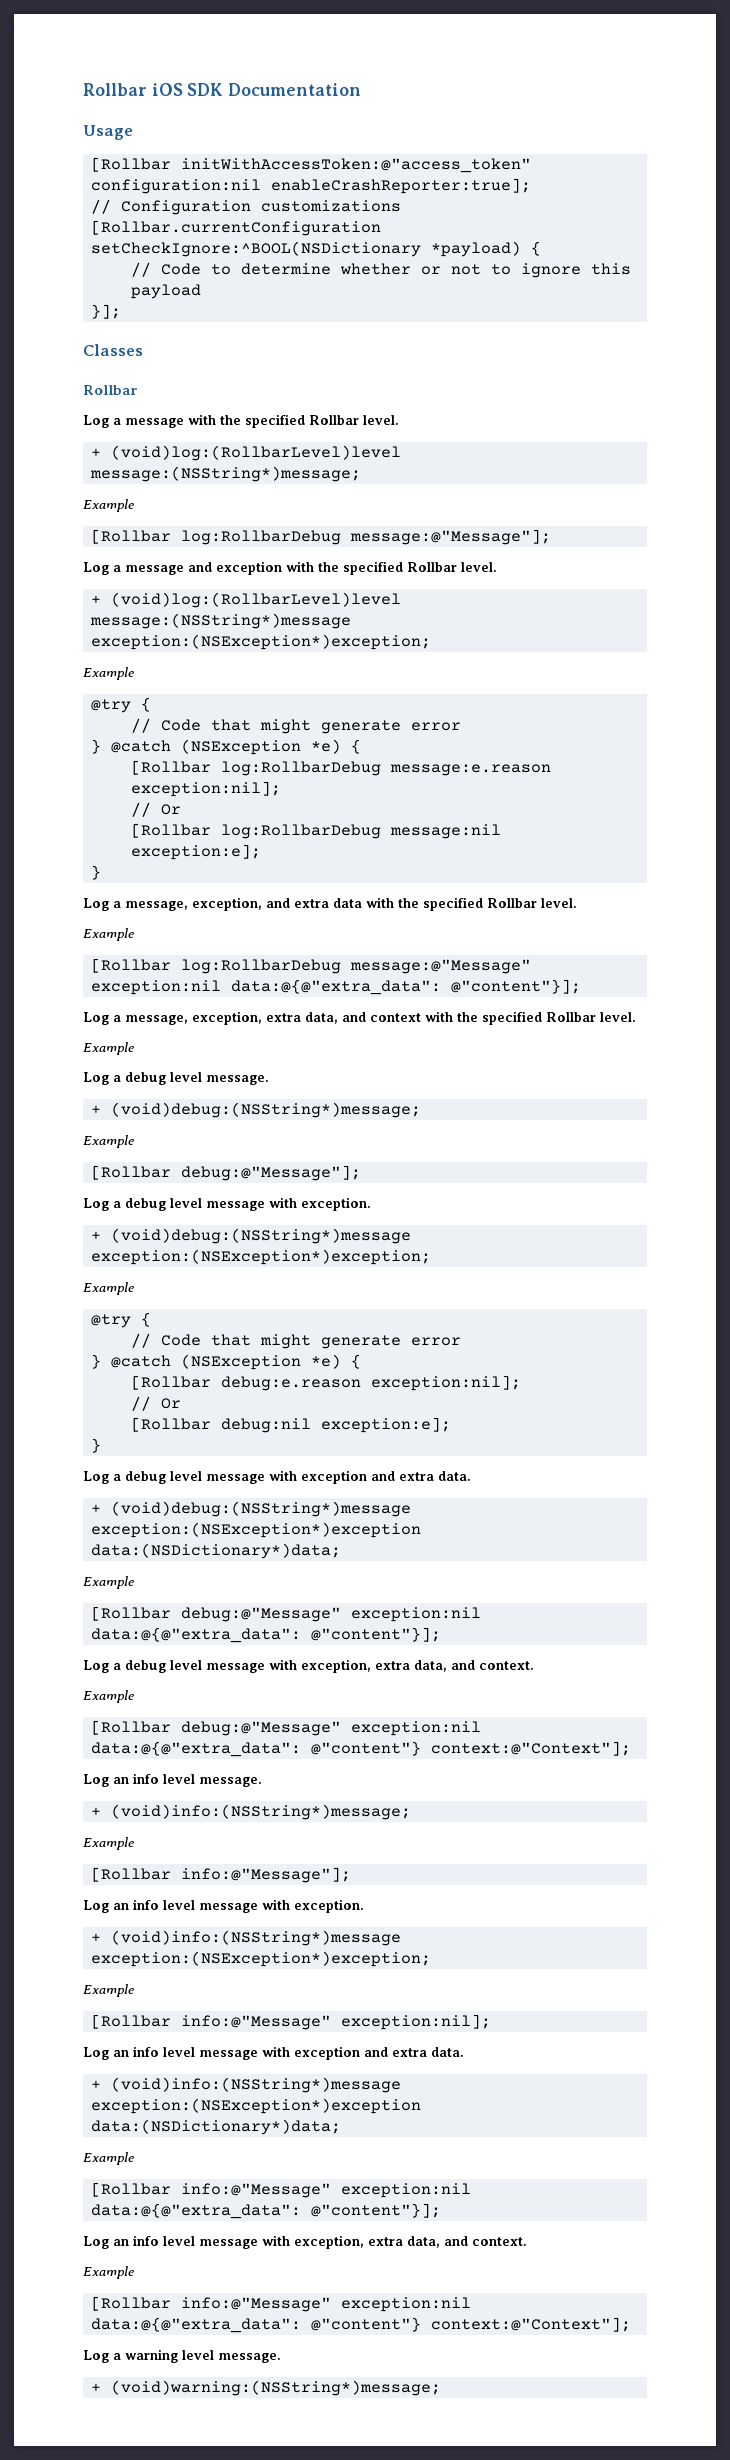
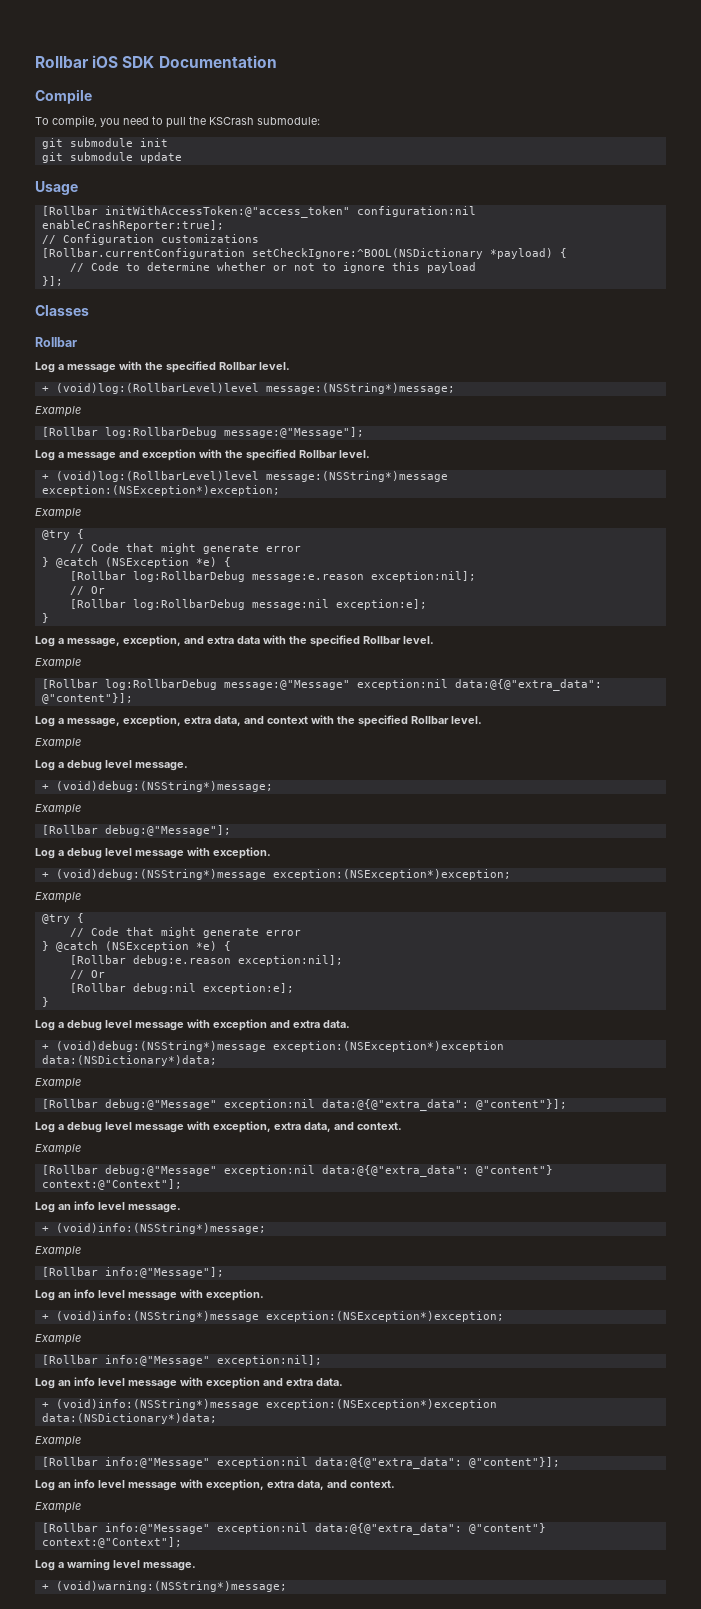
+ Compile
+ To compile, you need to pull the KSCrash submodule:
+ git submodule init
+ git submodule update

